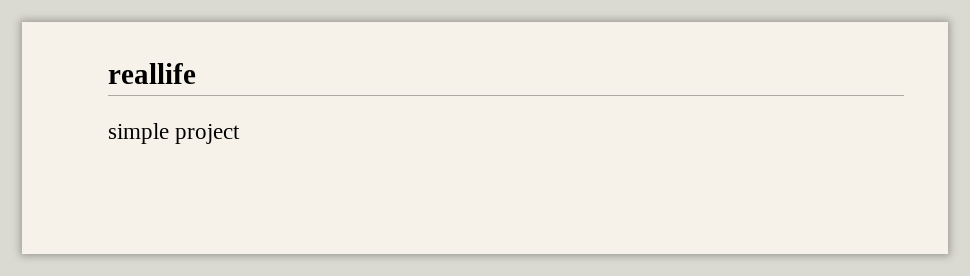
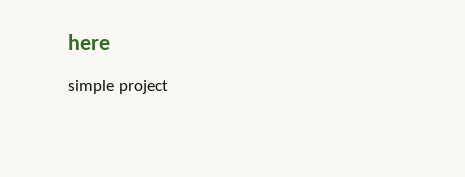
- reallife
+ here

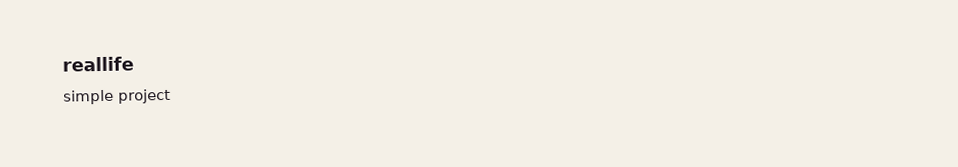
- here
+ reallife

